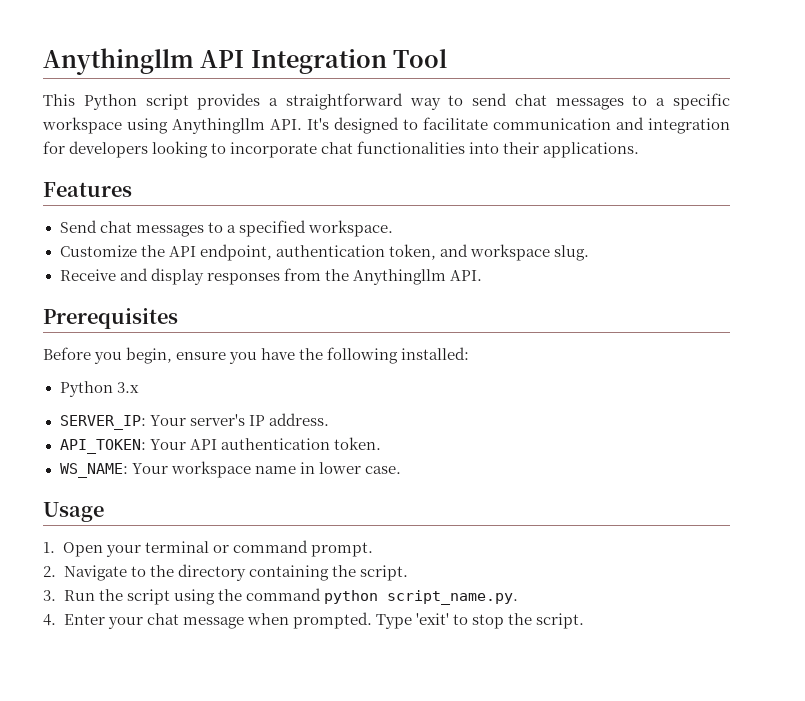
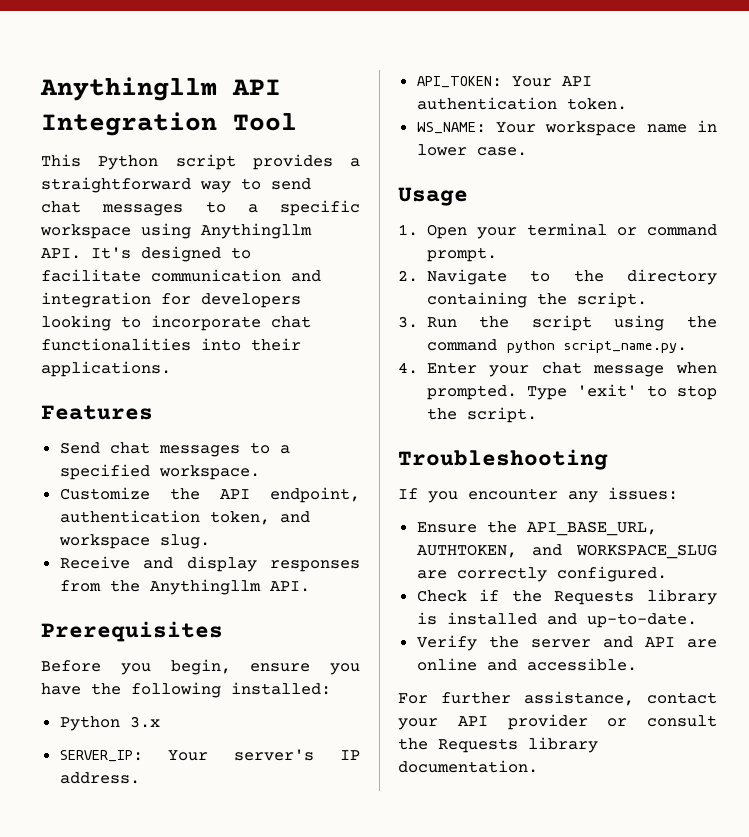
+ Troubleshooting
+ If you encounter any issues:
+ Ensure the API_BASE_URL, AUTHTOKEN, and WORKSPACE_SLUG are correctly configured.
+ Check if the Requests library is installed and up-to-date.
+ Verify the server and API are online and accessible.
+ For further assistance, contact your API provider or consult the Requests library documentation.

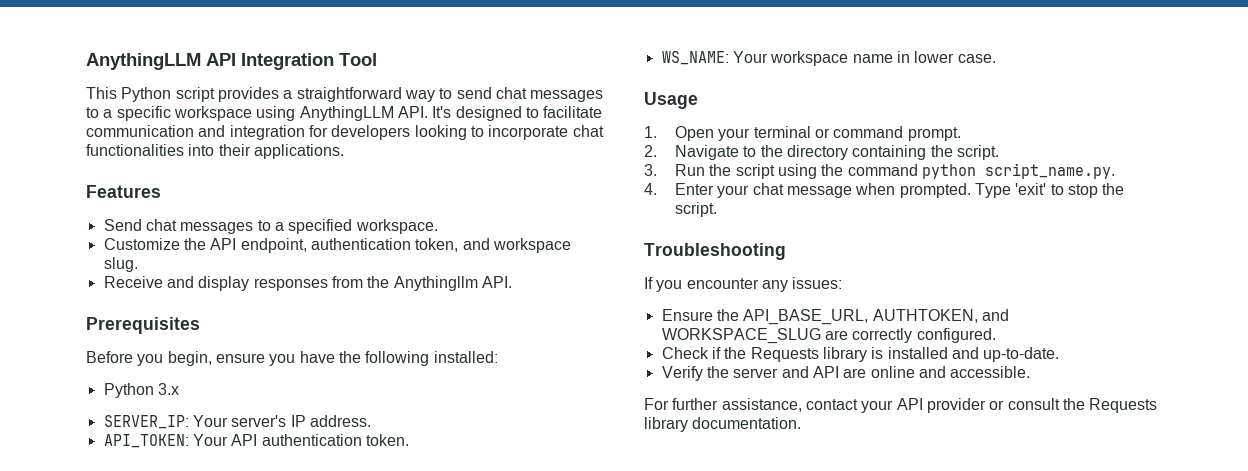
- Anythingllm API Integration Tool
+ AnythingLLM API Integration Tool
- This Python script provides a straightforward way to send chat messages to a specific workspace using Anythingllm API. It's designed to facilitate communication and integration for developers looking to incorporate chat functionalities into their applications.
+ This Python script provides a straightforward way to send chat messages to a specific workspace using AnythingLLM API. It's designed to facilitate communication and integration for developers looking to incorporate chat functionalities into their applications.

